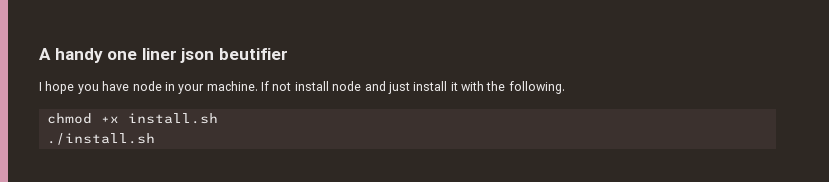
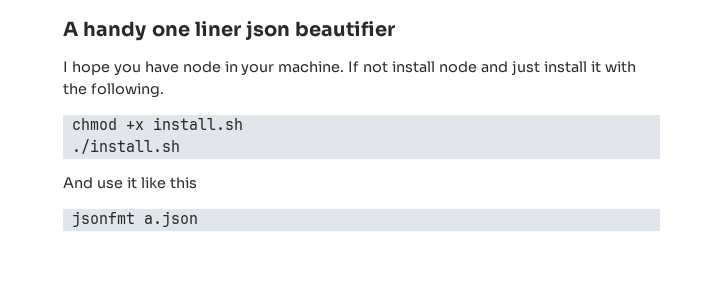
- A handy one liner json beutifier
+ A handy one liner json beautifier
+ And use it like this
+ jsonfmt a.json

